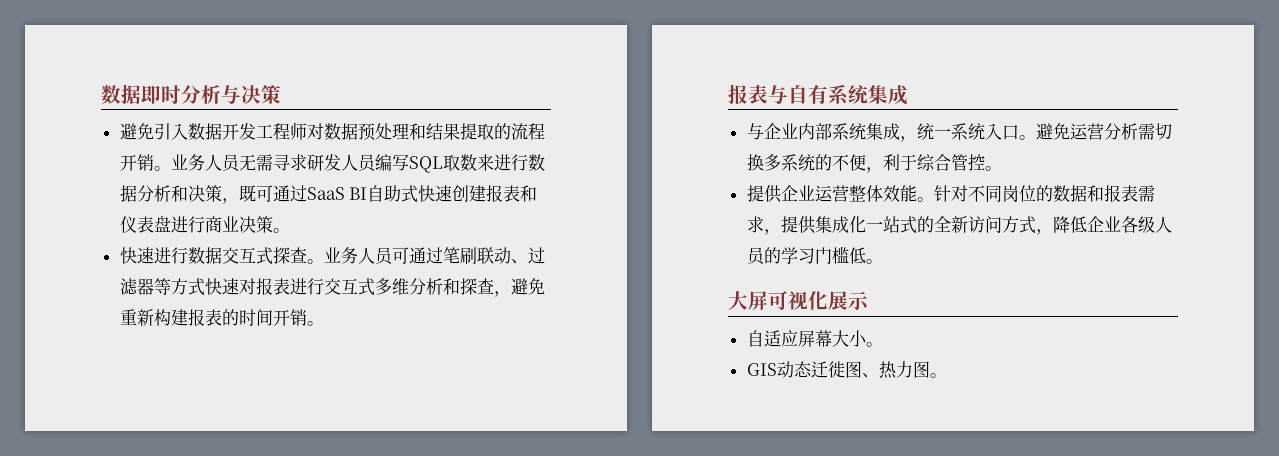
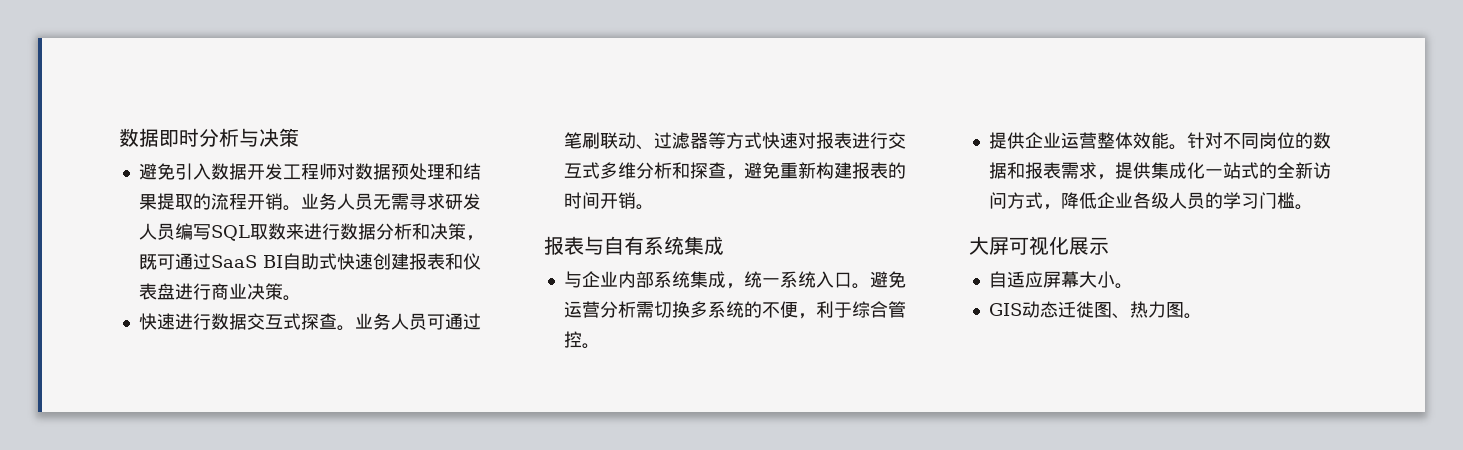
- 针对不同岗位的数据和报表需求，提供集成化一站式的全新访问方式，降低企业各级人员的学习门槛低。
+ 针对不同岗位的数据和报表需求，提供集成化一站式的全新访问方式，降低企业各级人员的学习门槛。

